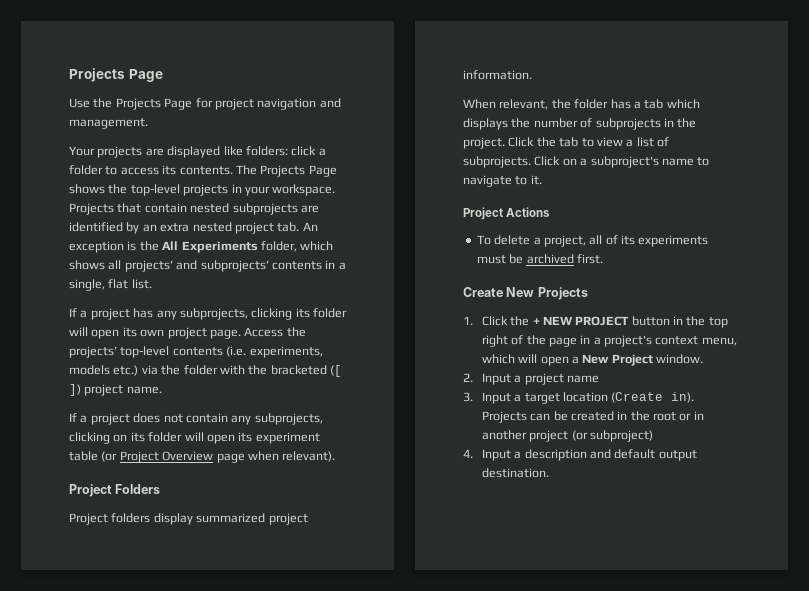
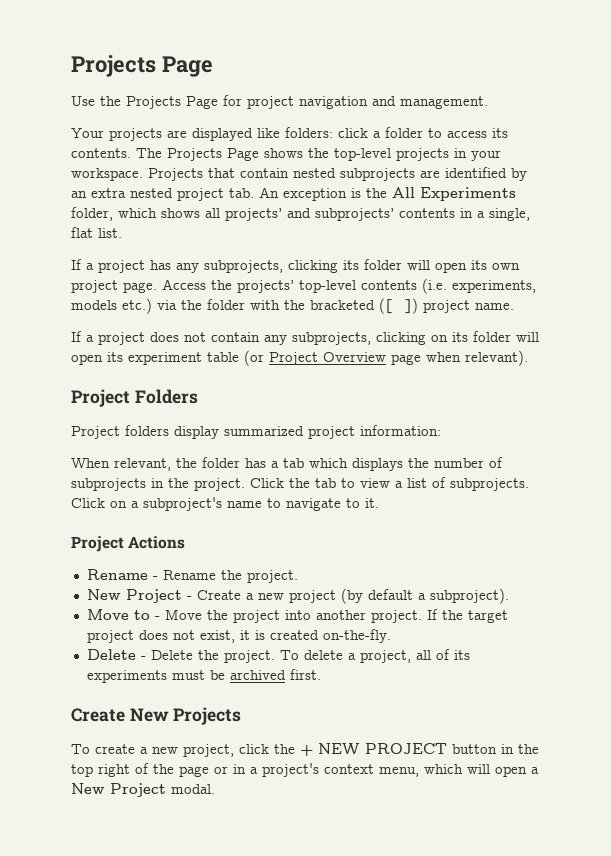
- Project folders display summarized project information.
+ Project folders display summarized project information:
+ Rename - Rename the project.
+ New Project - Create a new project (by default a subproject).
+ Move to - Move the project into another project. If the target project does not exist, it is created on-the-fly.
+ Delete - Delete the project.
- 1. Click the + NEW PROJECT button in the top right of the page in a project's context menu, which will open a New Project window.
- 2. Input a project name
- 3. Input a target location (Create in). Projects can be created in the root or in another project (or subproject)
- 4. Input a description and default output destination.
+ To create a new project, click the + NEW PROJECT button in the top right of the page or in a project's context menu, which will open a New Project modal.

